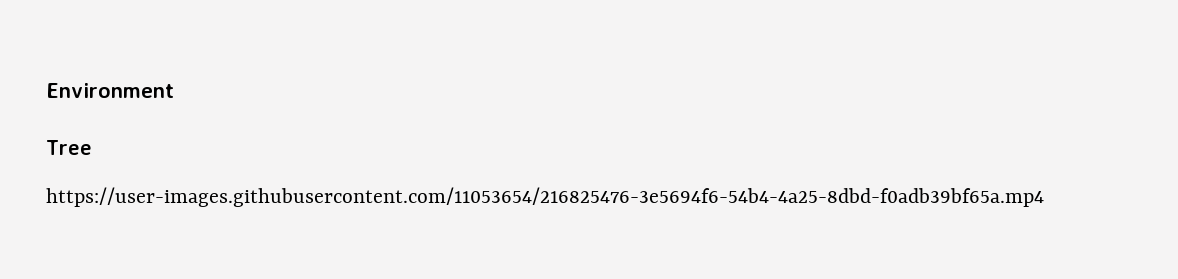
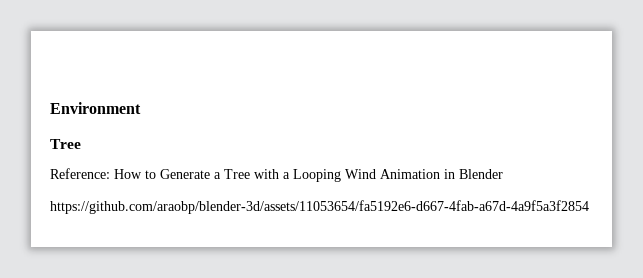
- https://user-images.githubusercontent.com/11053654/216825476-3e5694f6-54b4-4a25-8dbd-f0adb39bf65a.mp4
+ Reference: How to Generate a Tree with a Looping Wind Animation in Blender
+ https://github.com/araobp/blender-3d/assets/11053654/fa5192e6-d667-4fab-a67d-4a9f5a3f2854

